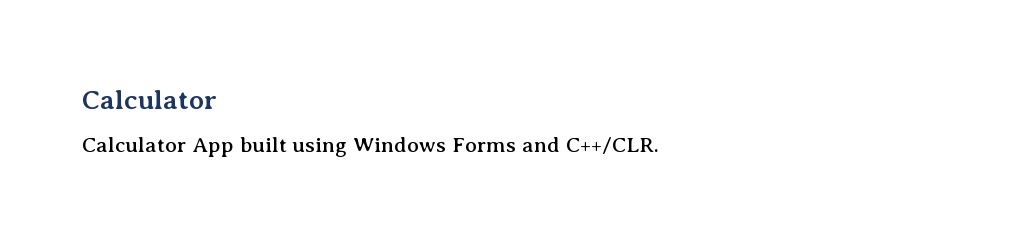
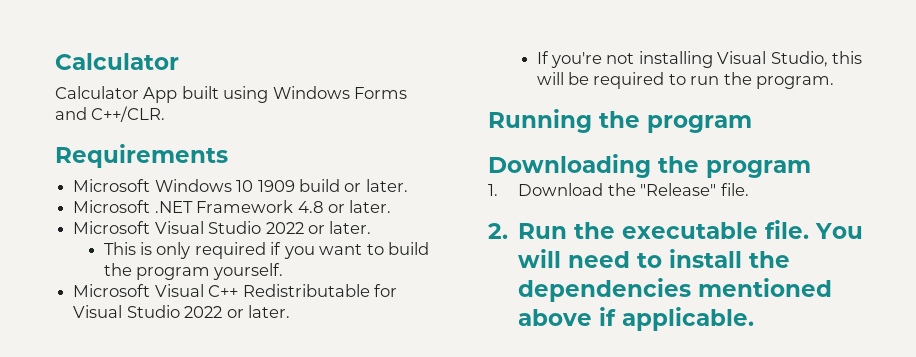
+ Requirements
+ Microsoft Windows 10 1909 build or later.
+ Microsoft .NET Framework 4.8 or later.
+ Microsoft Visual Studio 2022 or later.
+ This is only required if you want to build the program yourself.
+ Microsoft Visual C++ Redistributable for Visual Studio 2022 or later.
+ If you're not installing Visual Studio, this will be required to run the program.
+ Running the program
+ Downloading the program
+ 1. Download the "Release" file.
+ 2. Run the executable file. You will need to install the dependencies mentioned above if applicable.

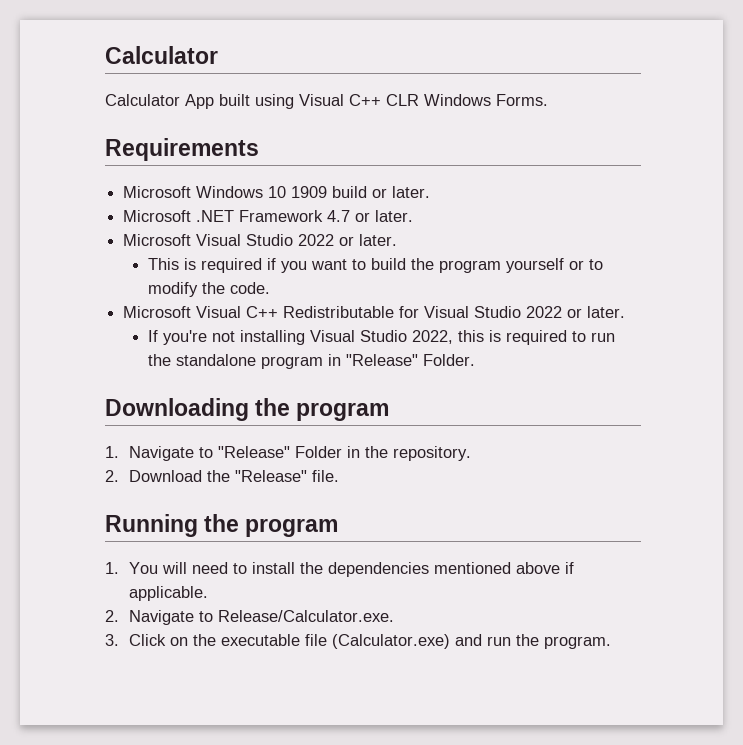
- Calculator App built using Windows Forms and C++/CLR.
+ Calculator App built using Visual C++ CLR Windows Forms.
- Microsoft .NET Framework 4.8 or later.
+ Microsoft .NET Framework 4.7 or later.
- This is only required if you want to build the program yourself.
+ This is required if you want to build the program yourself or to modify the code.
- If you're not installing Visual Studio, this will be required to run the program.
- Running the program
+ If you're not installing Visual Studio 2022, this is required to run the standalone program in "Release" Folder.
  Downloading the program
- 1. Download the "Release" file.
+ 1. Navigate to "Release" Folder in the repository.
+ 2. Download the "Release" file.
- 2. Run the executable file. You will need to install the dependencies mentioned above if applicable.
+ Running the program
+ 1. You will need to install the dependencies mentioned above if applicable.
+ 2. Navigate to Release/Calculator.exe.
+ 3. Click on the executable file (Calculator.exe) and run the program.

